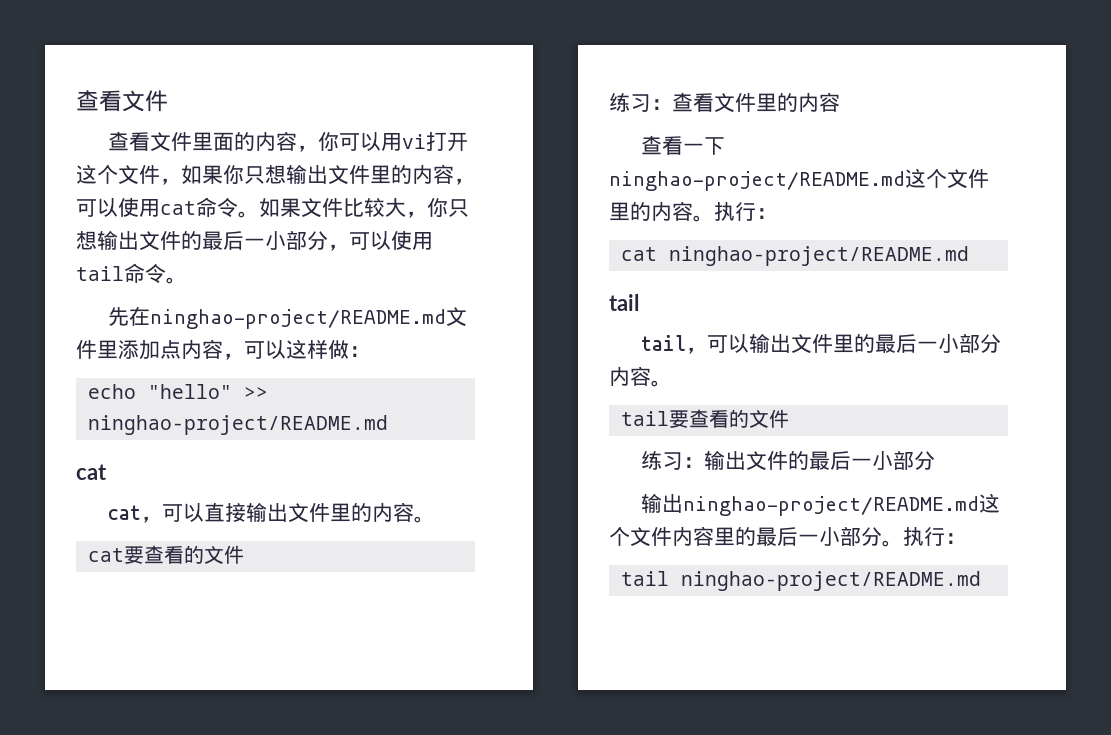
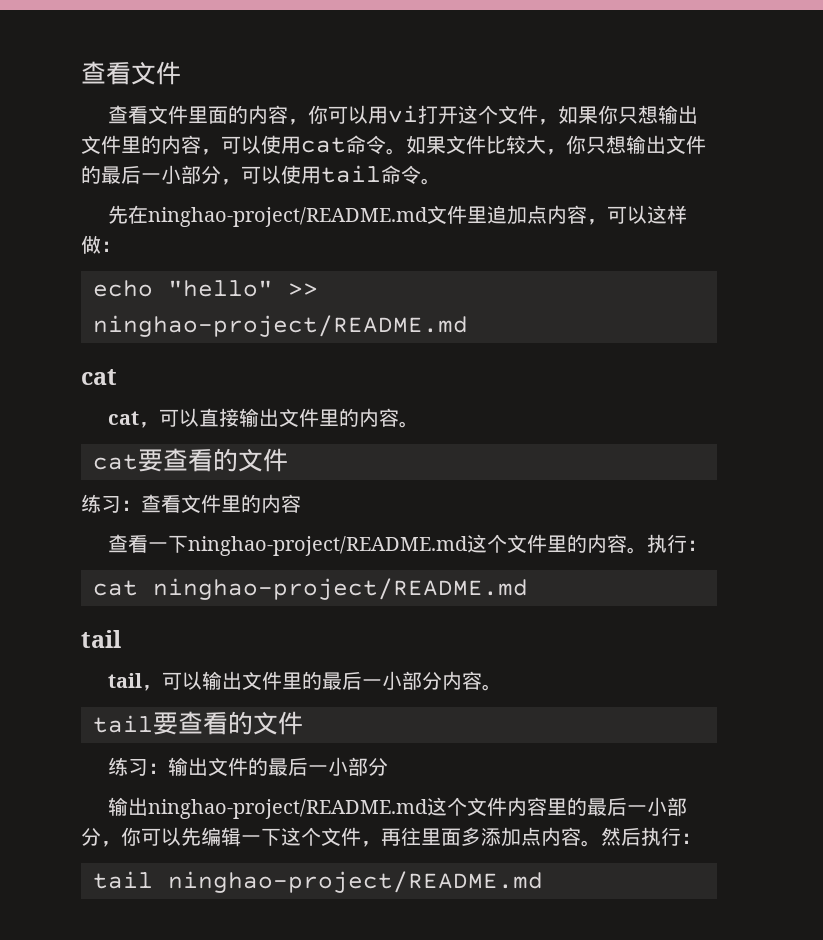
- 先在ninghao-project/README.md文件里添加点内容，可以这样做：
+ 先在ninghao-project/README.md文件里追加点内容，可以这样做：
- 输出ninghao-project/README.md这个文件内容里的最后一小部分。执行：
+ 输出ninghao-project/README.md这个文件内容里的最后一小部分，你可以先编辑一下这个文件，再往里面多添加点内容。然后执行：

